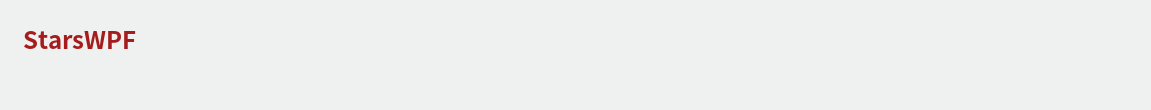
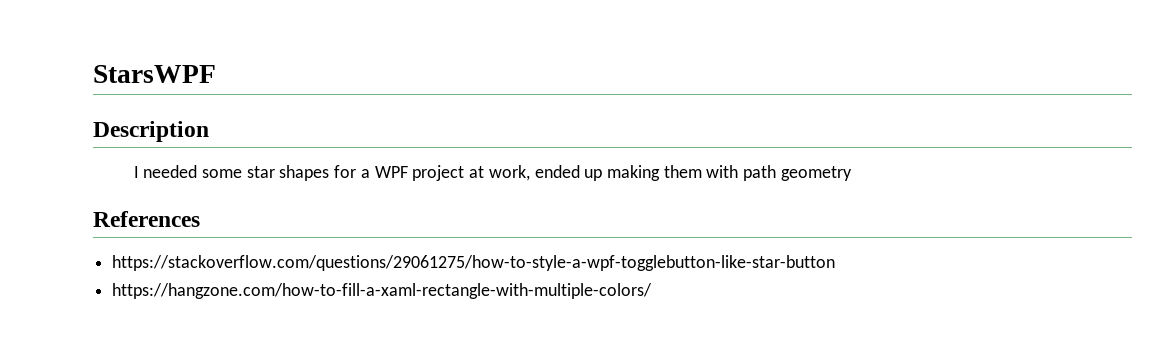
+ Description
+ I needed some star shapes for a WPF project at work, ended up making them with path geometry
+ References
+ https://stackoverflow.com/questions/29061275/how-to-style-a-wpf-togglebutton-like-star-button
+ https://hangzone.com/how-to-fill-a-xaml-rectangle-with-multiple-colors/

